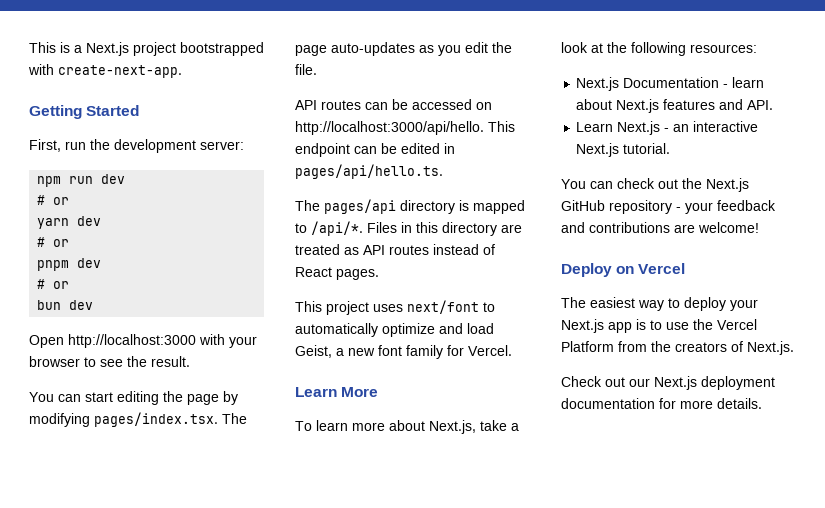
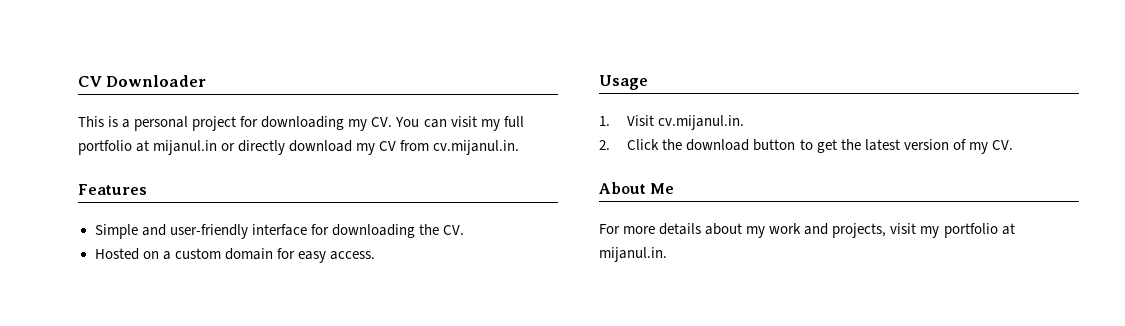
+ CV Downloader
- This is a Next.js project bootstrapped with create-next-app.
- Getting Started
- First, run the development server:
- npm run dev
- # or
- yarn dev
- # or
- pnpm dev
- # or
- bun dev
- Open http://localhost:3000 with your browser to see the result.
- You can start editing the page by modifying pages/index.tsx. The page auto-updates as you edit the file.
- API routes can be accessed on http://localhost:3000/api/hello. This endpoint can be edited in pages/api/hello.ts.
- The pages/api directory is mapped to /api/*. Files in this directory are treated as API routes instead of React pages.
- This project uses next/font to automatically optimize and load Geist, a new font family for Vercel.
- Learn More
- To learn more about Next.js, take a look at the following resources:
- Next.js Documentation - learn about Next.js features and API.
- Learn Next.js - an interactive Next.js tutorial.
- You can check out the Next.js GitHub repository - your feedback and contributions are welcome!
- Deploy on Vercel
- The easiest way to deploy your Next.js app is to use the Vercel Platform from the creators of Next.js.
- Check out our Next.js deployment documentation for more details.
+ This is a personal project for downloading my CV. You can visit my full portfolio at mijanul.in or directly download my CV from cv.mijanul.in.
+ Features
+ Simple and user-friendly interface for downloading the CV.
+ Hosted on a custom domain for easy access.
+ Usage
+ 1. Visit cv.mijanul.in.
+ 2. Click the download button to get the latest version of my CV.
+ About Me
+ For more details about my work and projects, visit my portfolio at mijanul.in.

